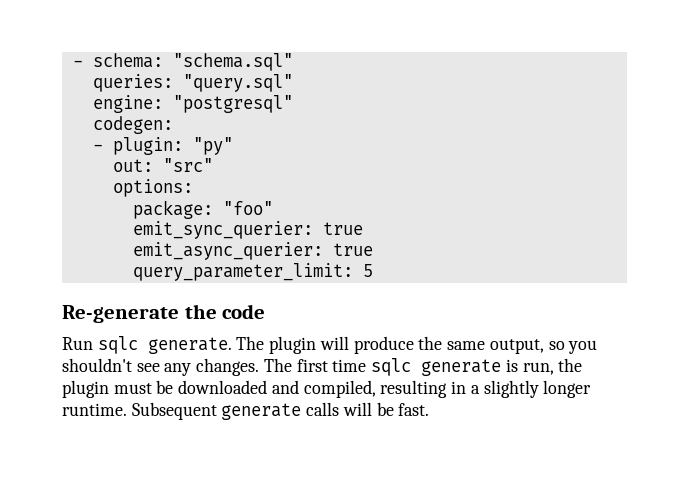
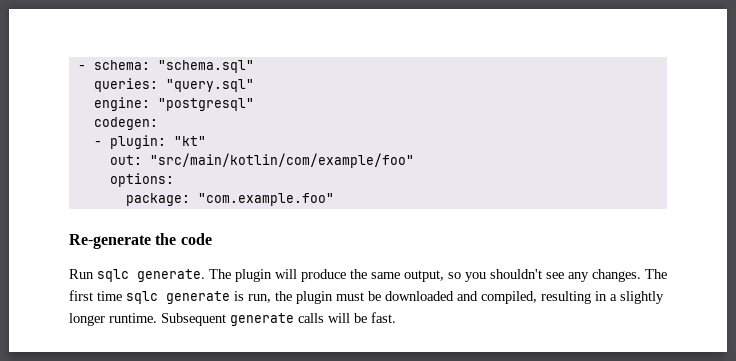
- - plugin: "py"
+ - plugin: "kt"
- out: "src"
+ out: "src/main/kotlin/com/example/foo"
- package: "foo"
- emit_sync_querier: true
- emit_async_querier: true
- query_parameter_limit: 5
+ package: "com.example.foo"

